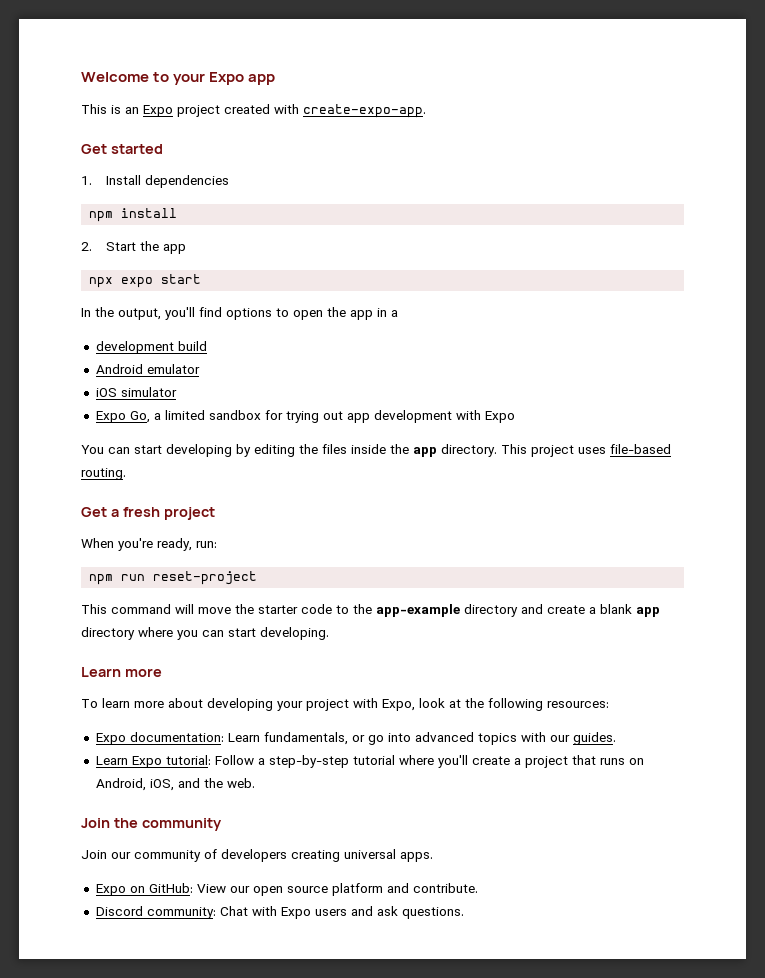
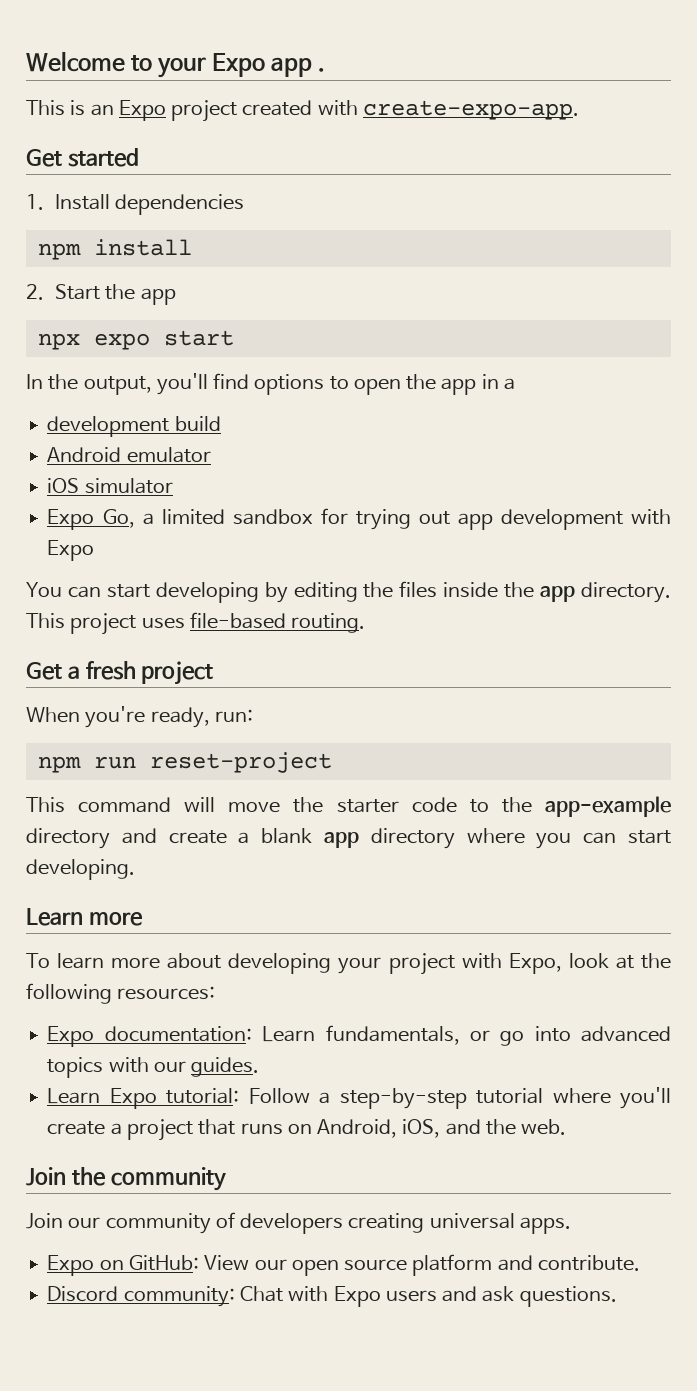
- Welcome to your Expo app
+ Welcome to your Expo app .

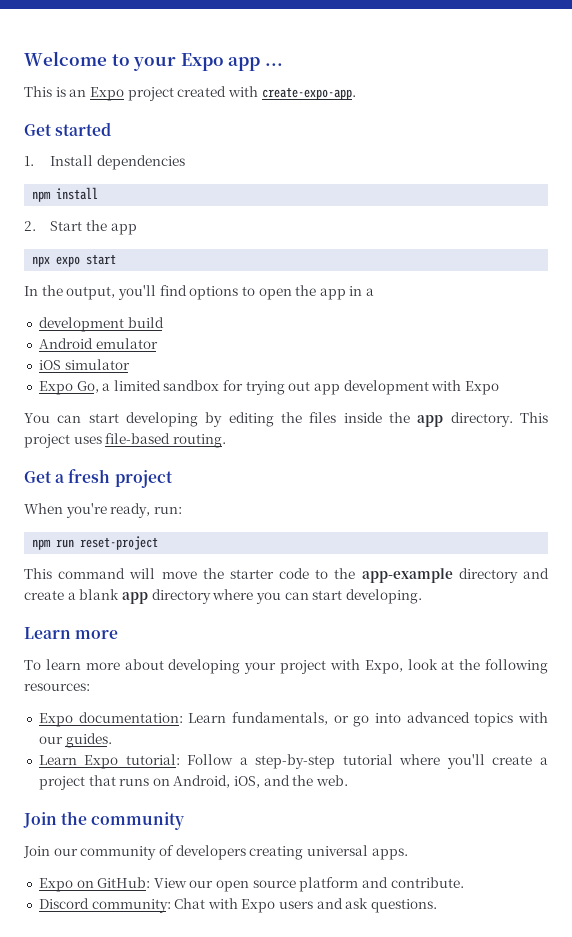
- Welcome to your Expo app .
+ Welcome to your Expo app ...

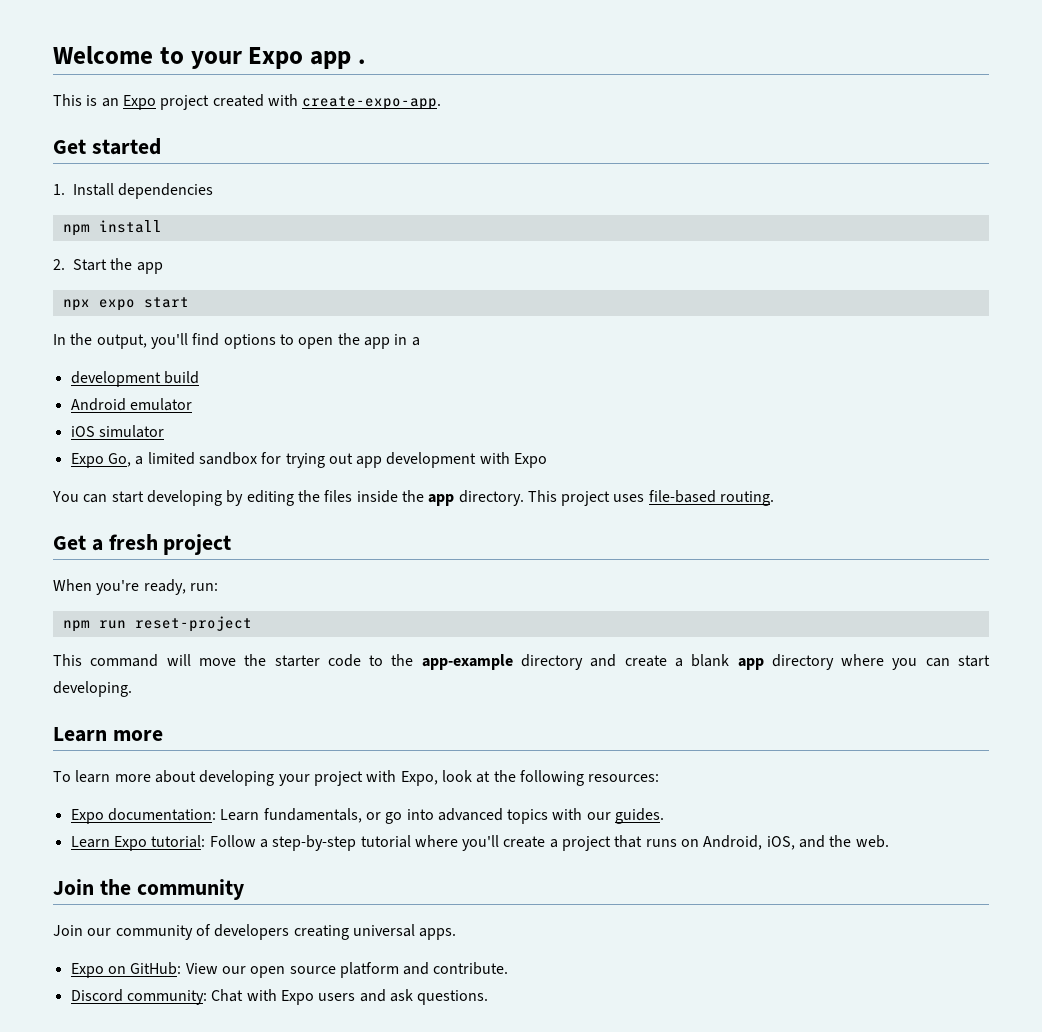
- Welcome to your Expo app ...
+ Welcome to your Expo app .

